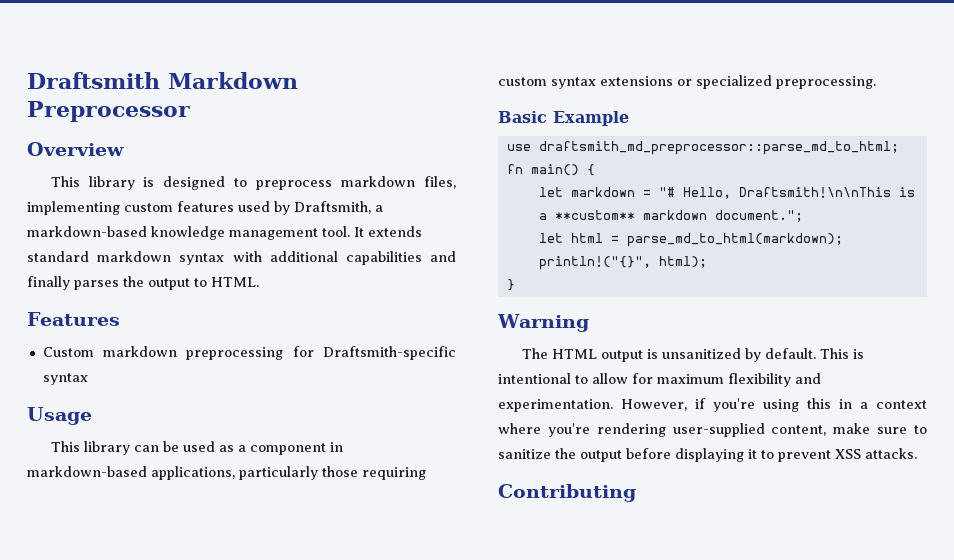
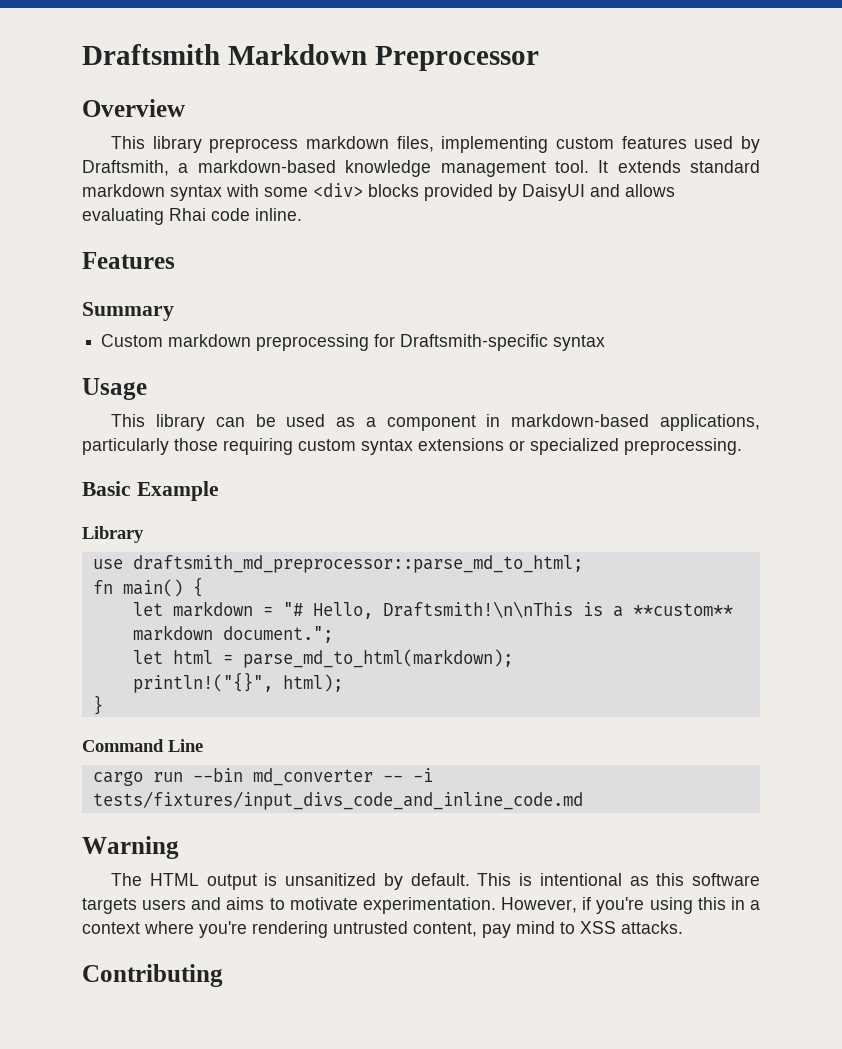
- This library is designed to preprocess markdown files, implementing custom features used by Draftsmith, a markdown-based knowledge management tool.
+ This library preprocess markdown files, implementing custom features used by Draftsmith, a markdown-based knowledge management tool.
- It extends standard markdown syntax with additional capabilities and finally parses the output to HTML.
+ It extends standard markdown syntax with some <div> blocks provided by DaisyUI and allows evaluating Rhai code inline.
+ Summary
+ Library
+ Command Line
+ cargo run --bin md_converter -- -i tests/fixtures/input_divs_code_and_inline_code.md
- This is intentional to allow for maximum flexibility and experimentation.
+ This is intentional as this software targets users and aims to motivate experimentation.
- However, if you're using this in a context where you're rendering user-supplied content, make sure to sanitize the output before displaying it to prevent XSS attacks.
+ However, if you're using this in a context where you're rendering untrusted content, pay mind to XSS attacks.

